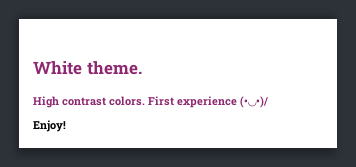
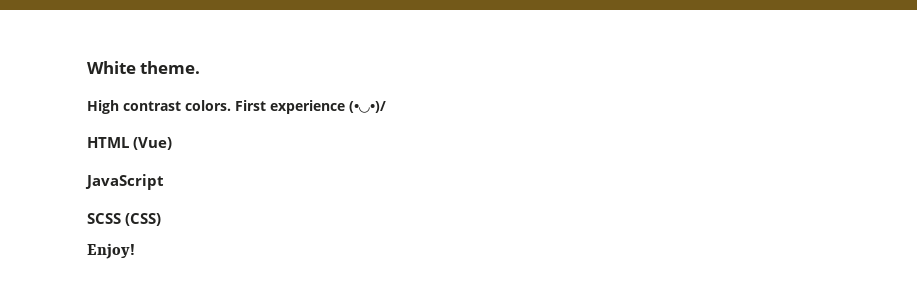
+ HTML (Vue)
+ JavaScript
+ SCSS (CSS)

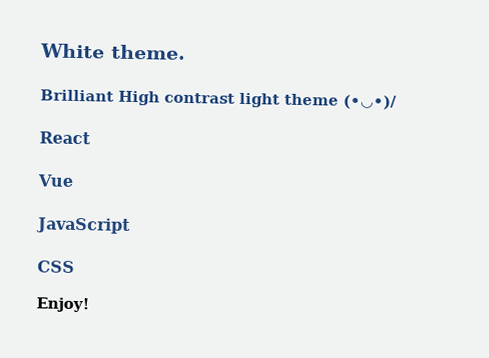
- High contrast colors. First experience (•◡•)/
+ Brilliant High contrast light theme (•◡•)/
- HTML (Vue)
+ React
+ Vue
- SCSS (CSS)
+ CSS

